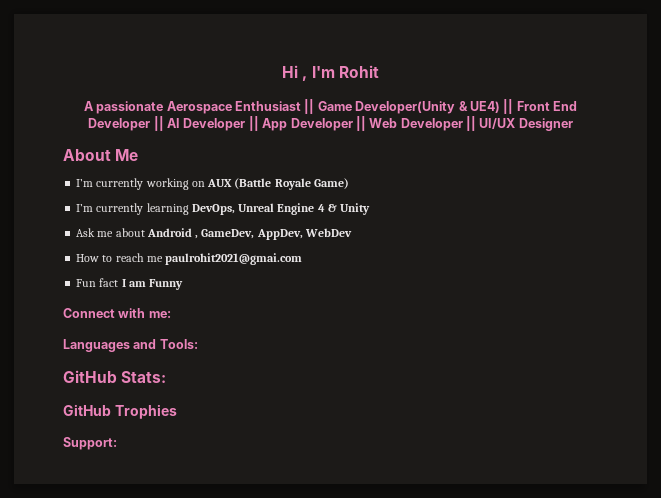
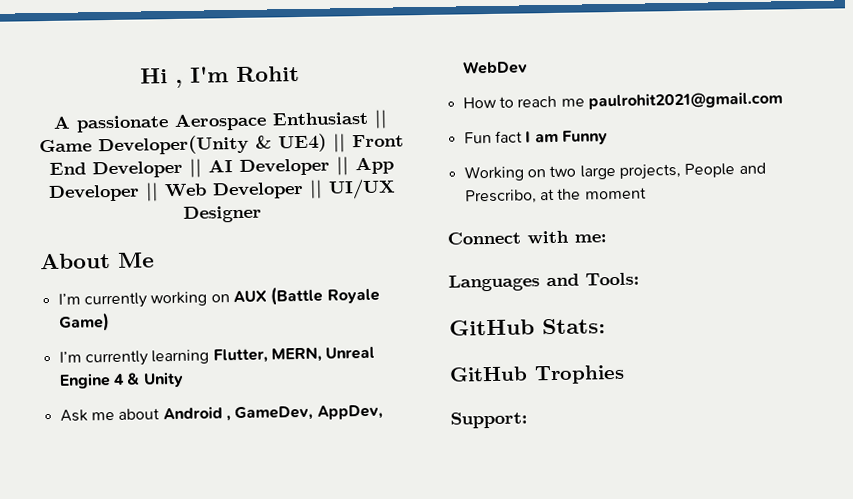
- I’m currently learning DevOps, Unreal Engine 4 & Unity
+ I’m currently learning Flutter, MERN, Unreal Engine 4 & Unity
- How to reach me paulrohit2021@gmai.com
+ How to reach me paulrohit2021@gmail.com
+ Working on two large projects, People and Prescribo, at the moment

